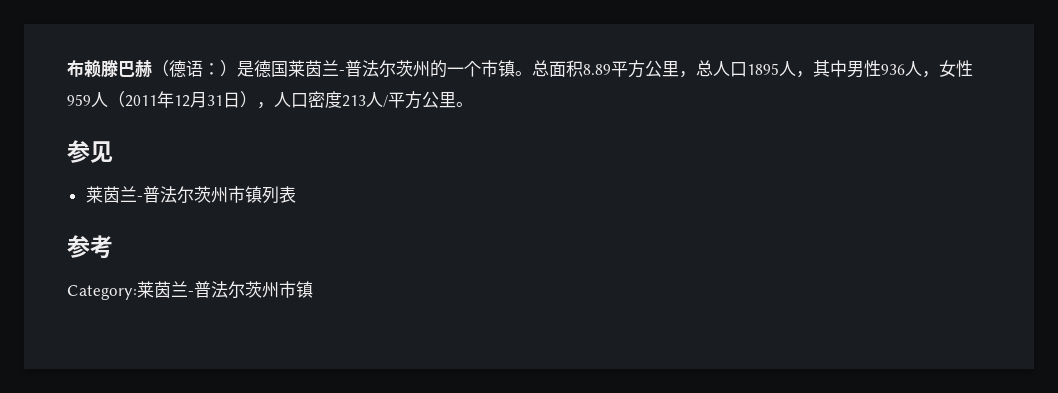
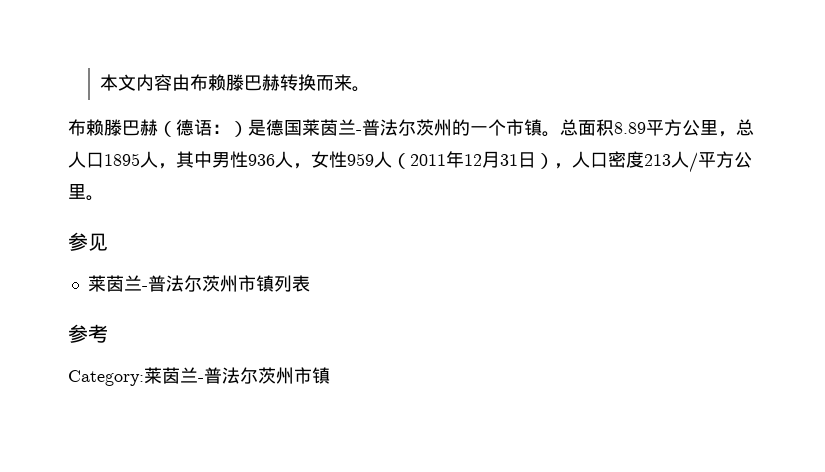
+ 本文内容由布赖滕巴赫转换而来。

